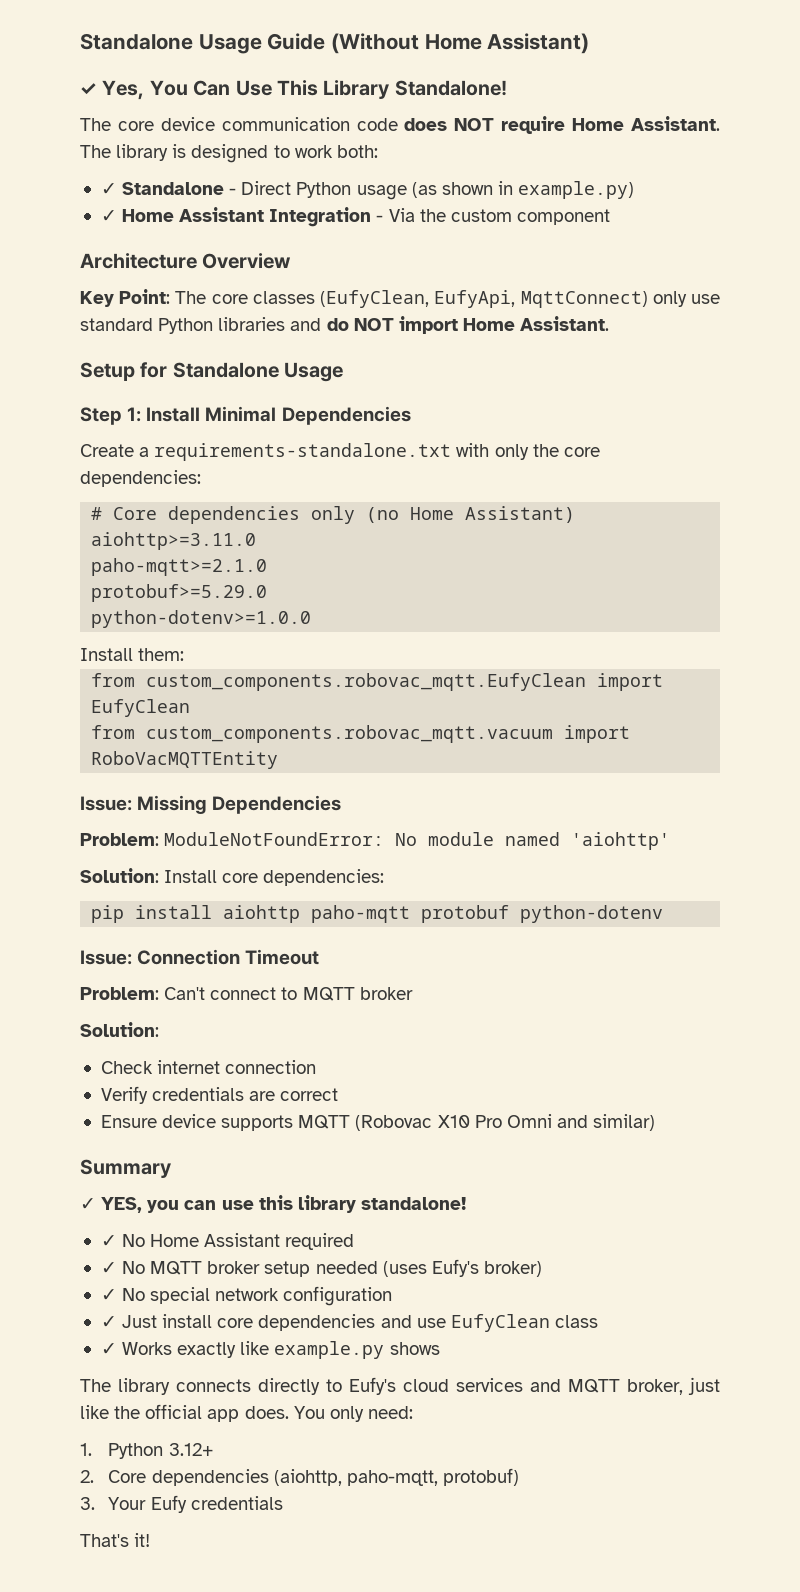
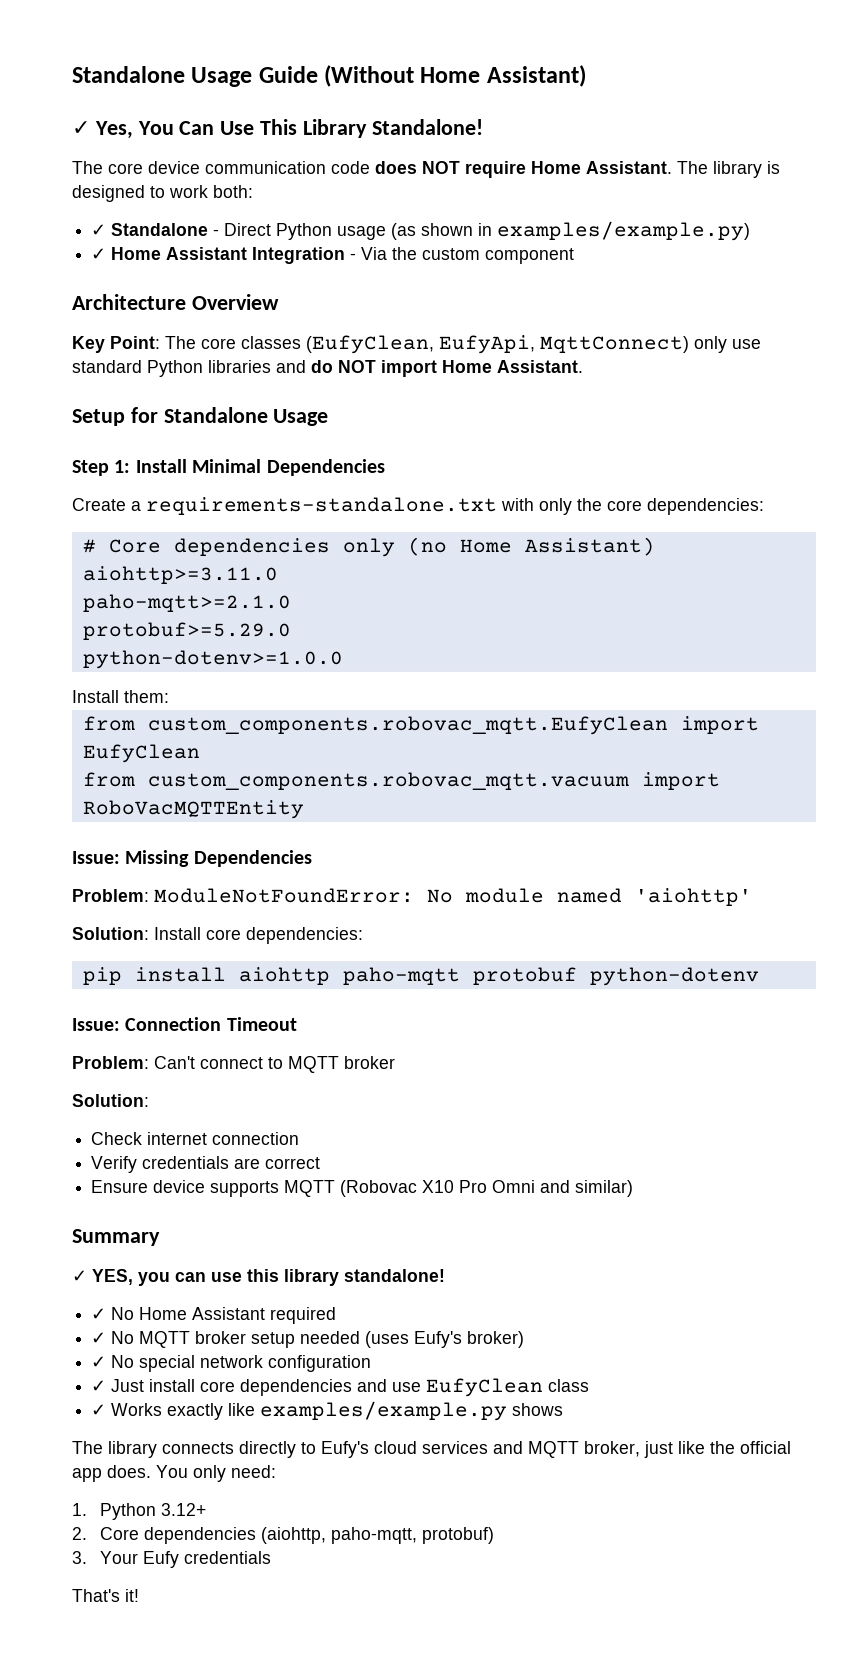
- ✓ Standalone - Direct Python usage (as shown in example.py)
+ ✓ Standalone - Direct Python usage (as shown in examples/example.py)
- ✓ Works exactly like example.py shows
+ ✓ Works exactly like examples/example.py shows

